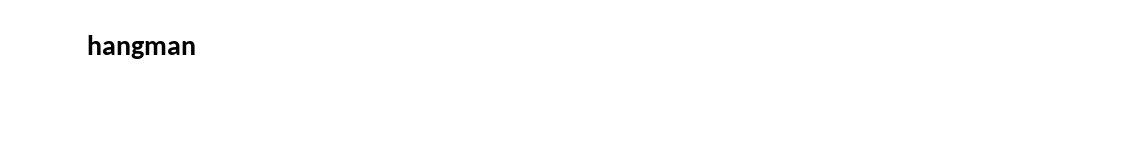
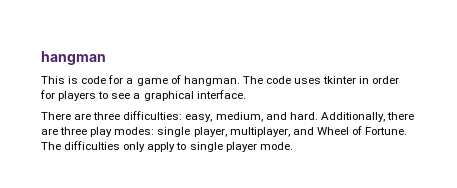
+ This is code for a game of hangman. The code uses tkinter in order for players to see a graphical interface.
+ There are three difficulties: easy, medium, and hard. Additionally, there are three play modes: single player, multiplayer, and Wheel of Fortune. The difficulties only apply to single player mode.

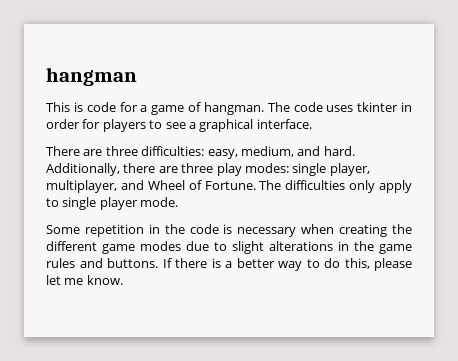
+ Some repetition in the code is necessary when creating the different game modes due to slight alterations in the game rules and buttons. If there is a better way to do this, please let me know.

